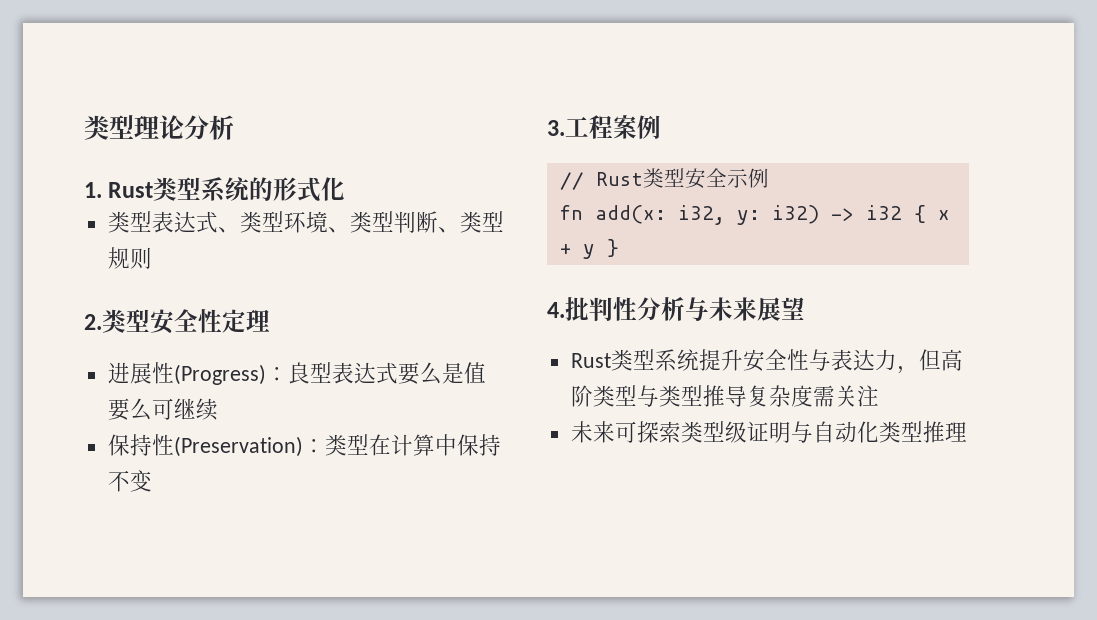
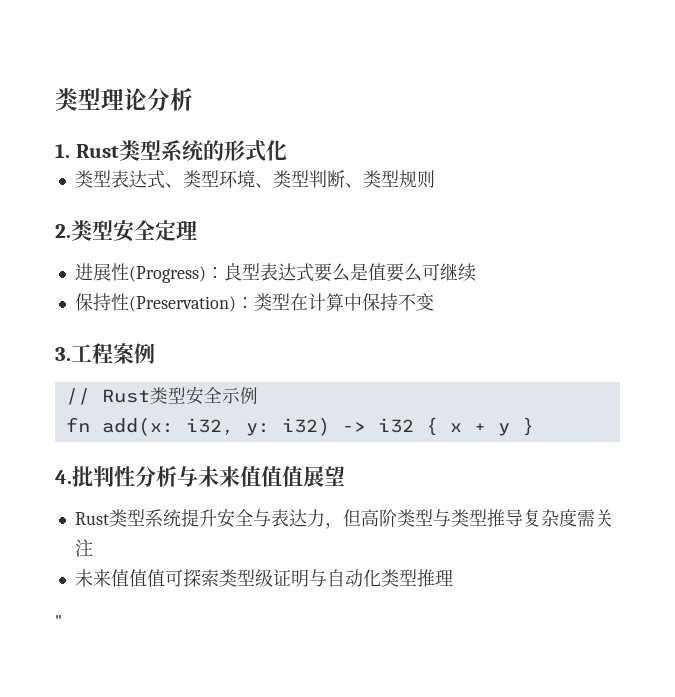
- 2.类型安全性定理
+ 2.类型安全定理
- 4.批判性分析与未来展望
+ 4.批判性分析与未来值值值展望
- Rust类型系统提升安全性与表达力，但高阶类型与类型推导复杂度需关注
+ Rust类型系统提升安全与表达力，但高阶类型与类型推导复杂度需关注
- 未来可探索类型级证明与自动化类型推理
+ 未来值值值可探索类型级证明与自动化类型推理
+ "

